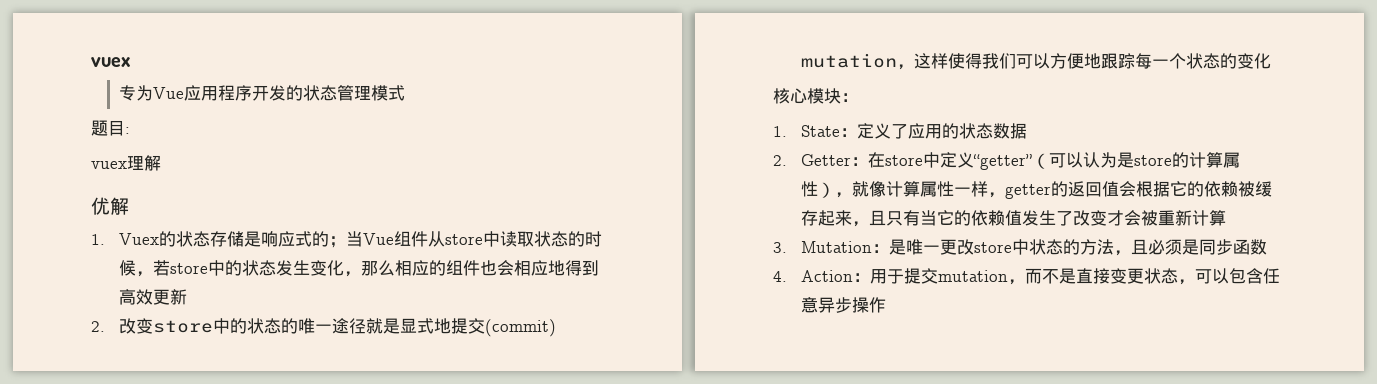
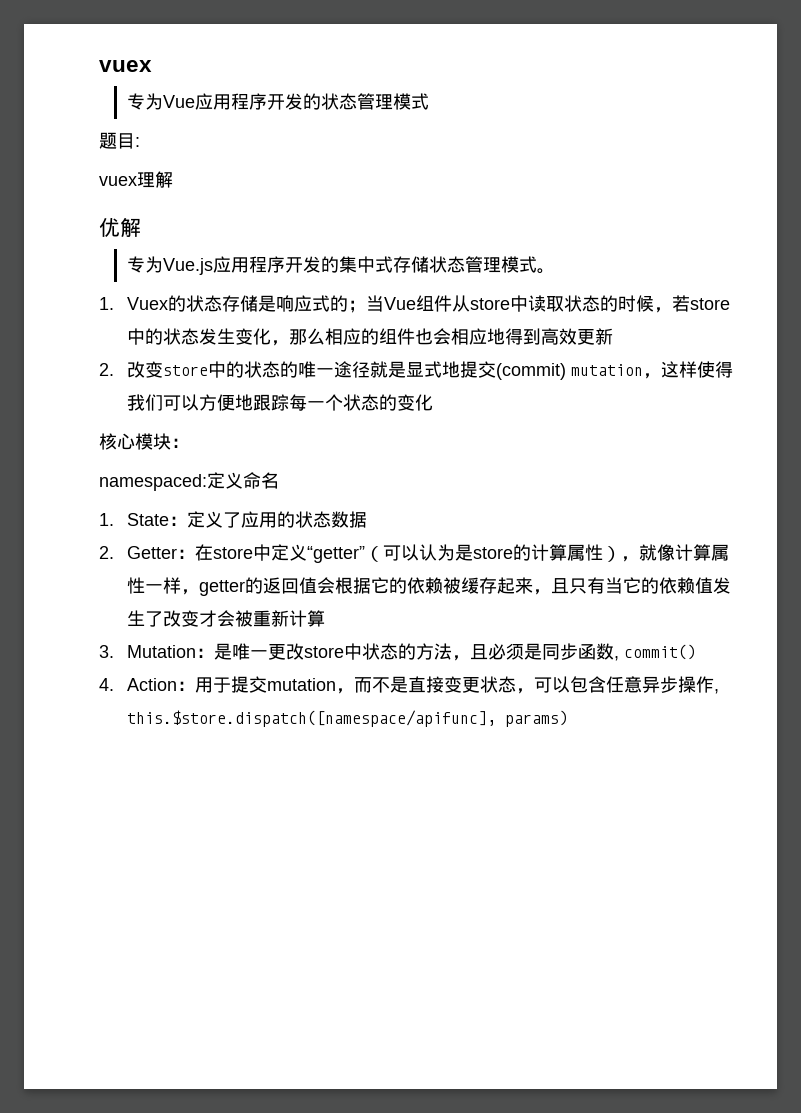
+ 专为Vue.js应用程序开发的集中式存储状态管理模式。
+ namespaced:定义命名
- 3. Mutation：是唯一更改store中状态的方法，且必须是同步函数
+ 3. Mutation：是唯一更改store中状态的方法，且必须是同步函数, commit()
- 4. Action：用于提交mutation，而不是直接变更状态，可以包含任意异步操作
+ 4. Action：用于提交mutation，而不是直接变更状态，可以包含任意异步操作, this.$store.dispatch([namespace/apifunc], params)

